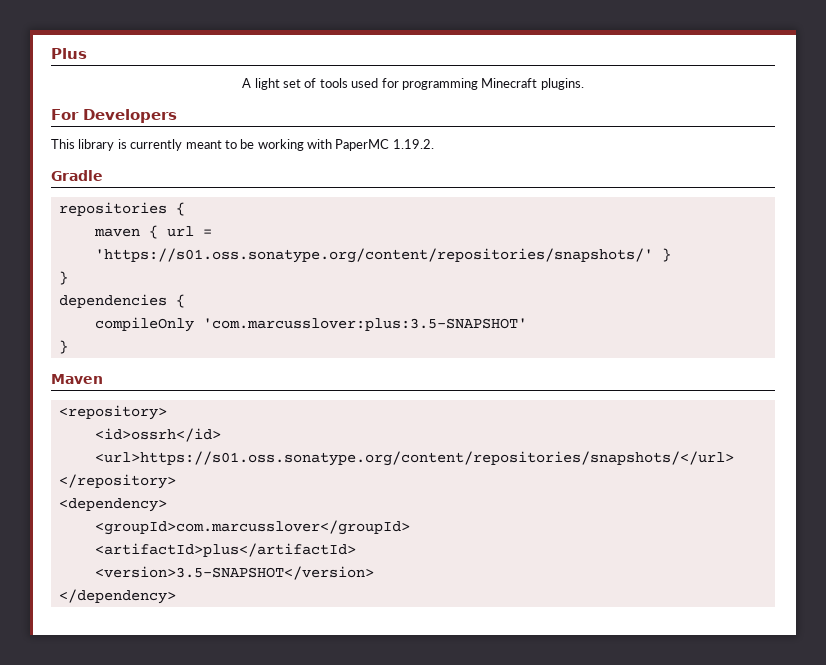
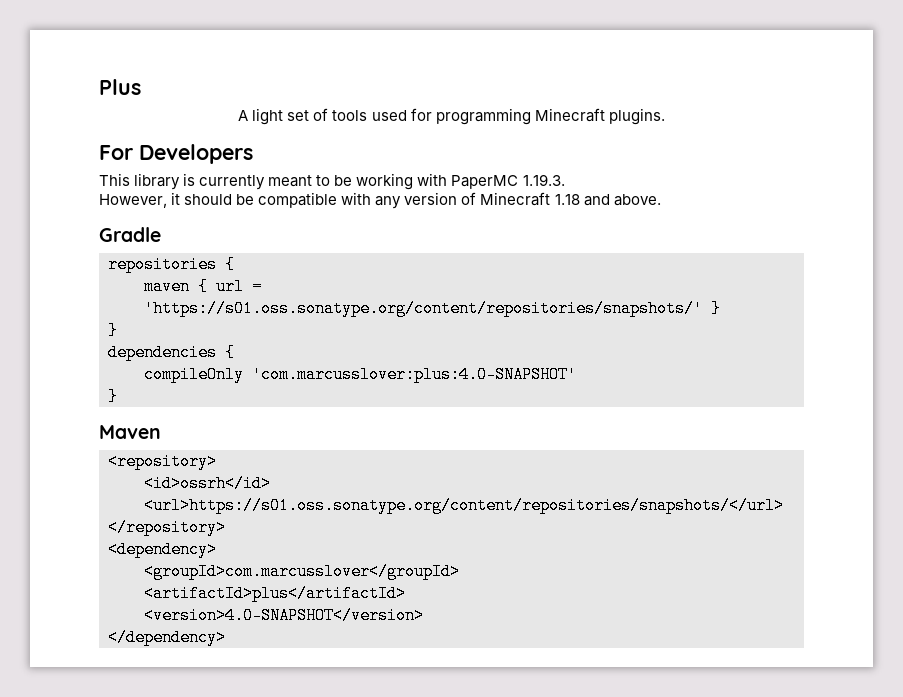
- This library is currently meant to be working with PaperMC 1.19.2.
+ This library is currently meant to be working with PaperMC 1.19.3.
+ However, it should be compatible with any version of Minecraft 1.18 and above.
- compileOnly 'com.marcusslover:plus:3.5-SNAPSHOT'
+ compileOnly 'com.marcusslover:plus:4.0-SNAPSHOT'
- <version>3.5-SNAPSHOT</version>
+ <version>4.0-SNAPSHOT</version>

